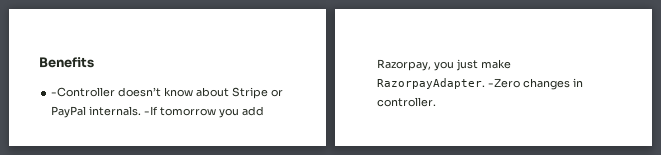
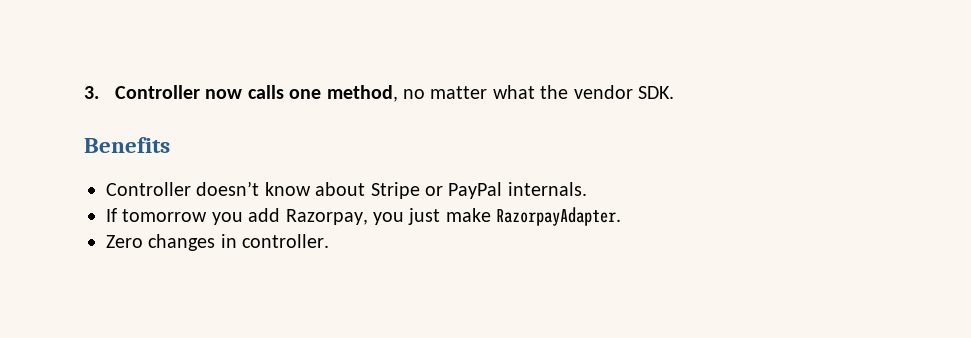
+ 3. Controller now calls one method, no matter what the vendor SDK.
- -Controller doesn’t know about Stripe or PayPal internals. -If tomorrow you add Razorpay, you just make RazorpayAdapter. -Zero changes in controller.
+ Controller doesn’t know about Stripe or PayPal internals.
+ If tomorrow you add Razorpay, you just make RazorpayAdapter.
+ Zero changes in controller.

